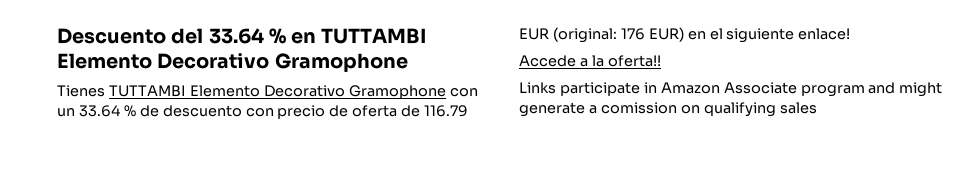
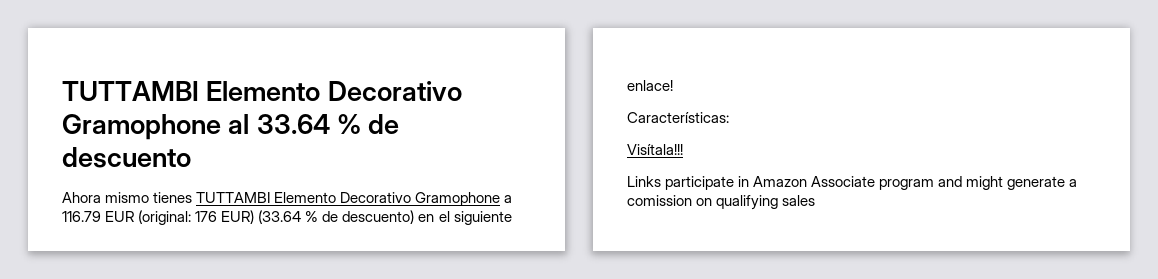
- Descuento del 33.64 % en TUTTAMBI Elemento Decorativo Gramophone
- Tienes TUTTAMBI Elemento Decorativo Gramophone con un 33.64 % de descuento con precio de oferta de 116.79 EUR (original: 176 EUR) en el siguiente enlace!
+ TUTTAMBI Elemento Decorativo Gramophone al 33.64 % de descuento
+ Ahora mismo tienes TUTTAMBI Elemento Decorativo Gramophone a 116.79 EUR (original: 176 EUR) (33.64 % de descuento) en el siguiente enlace!
- Accede a la oferta!!
+ Características:
+ Visítala!!!

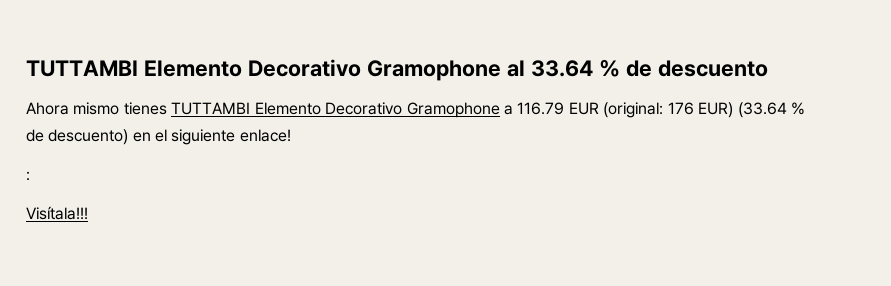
- Características:
+ :
- Links participate in Amazon Associate program and might generate a comission on qualifying sales

